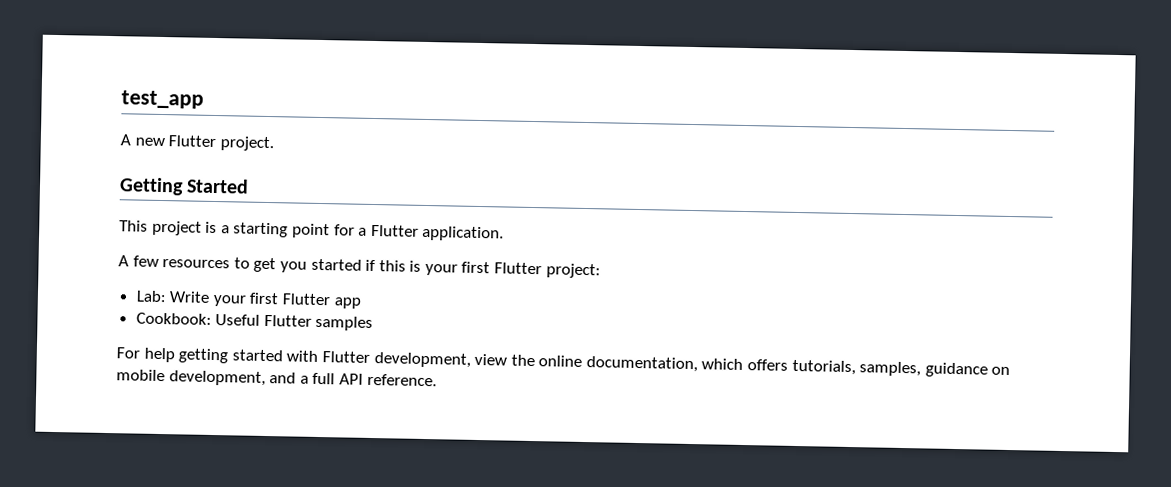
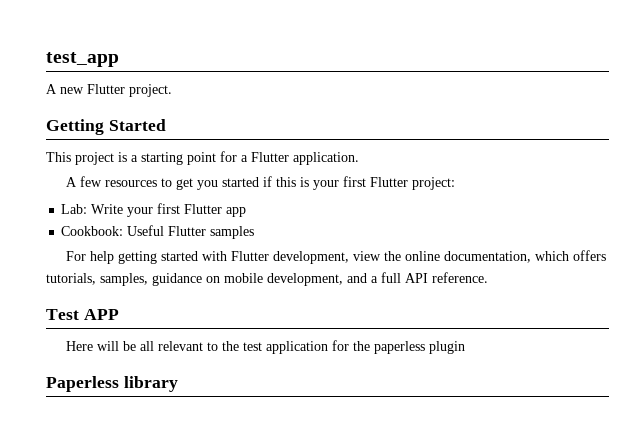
+ Test APP
+ Here will be all relevant to the test application for the paperless plugin
+ Paperless library

